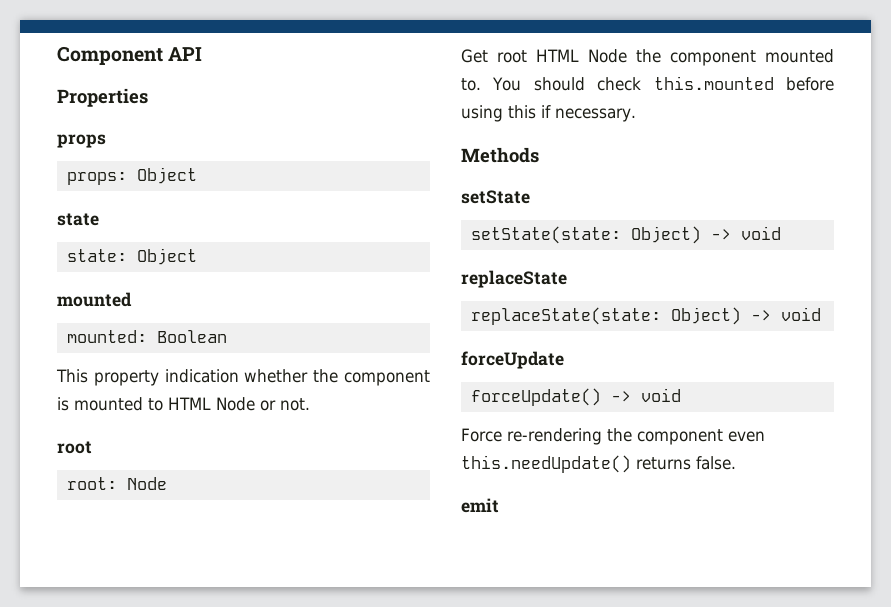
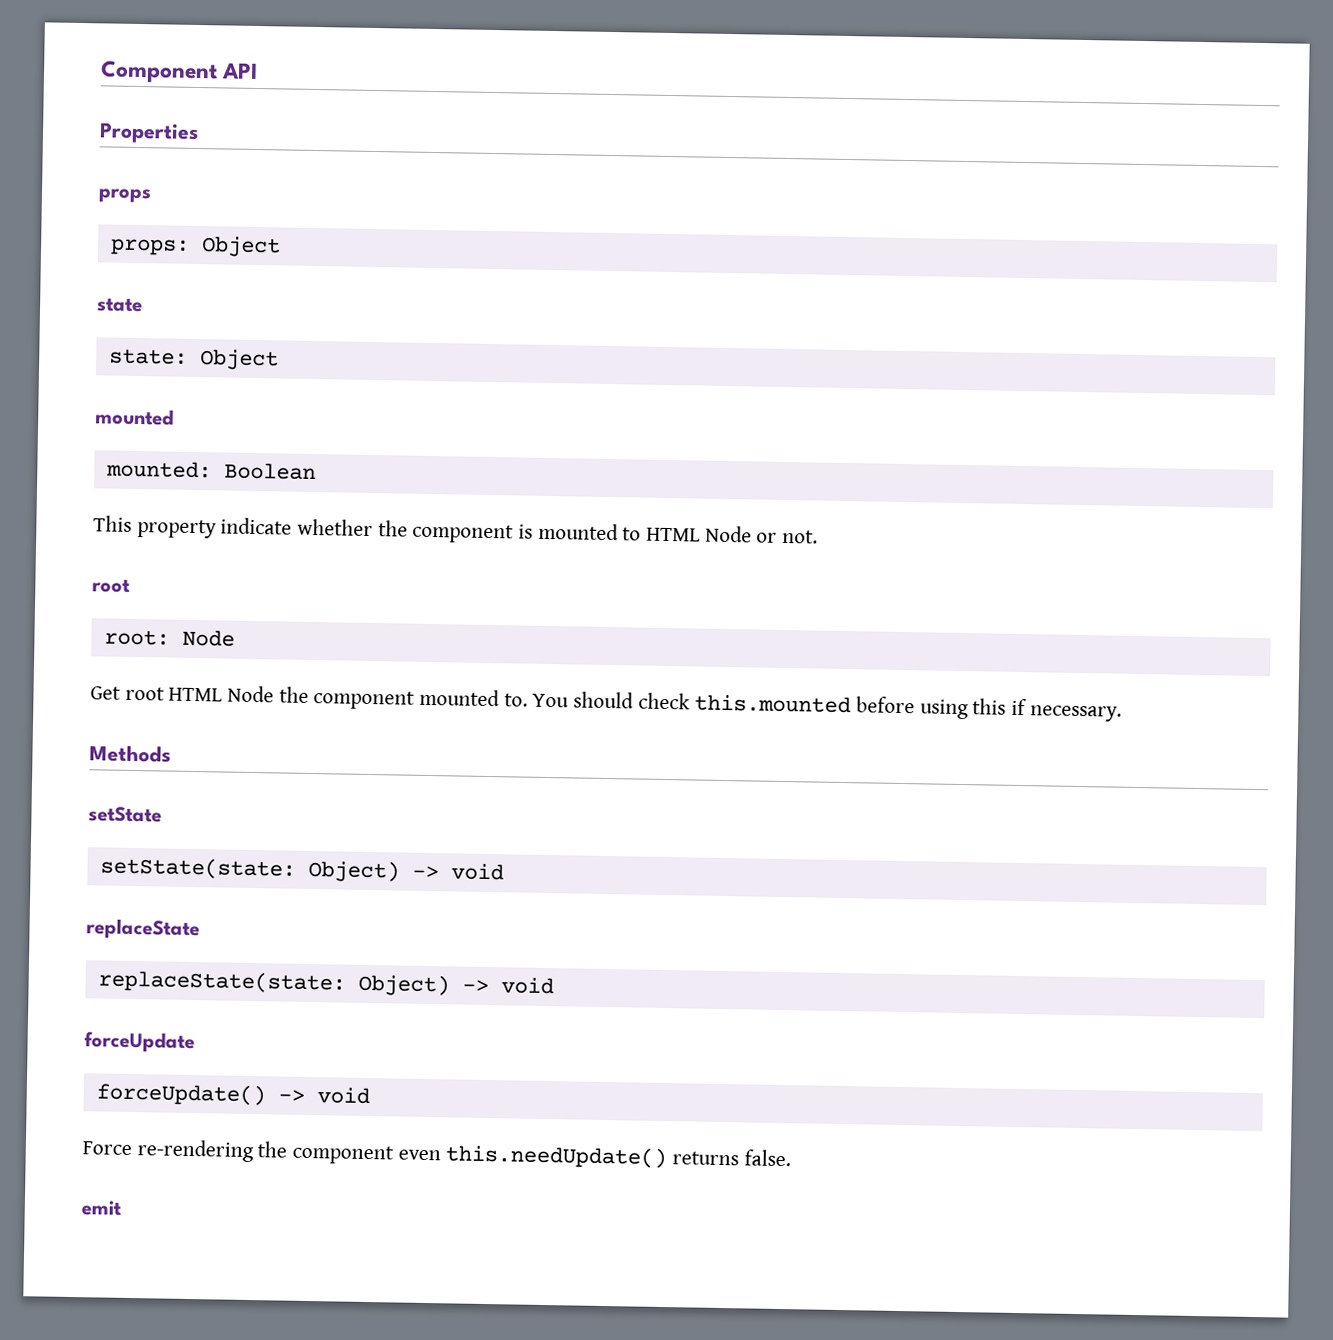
- This property indication whether the component is mounted to HTML Node or not.
+ This property indicate whether the component is mounted to HTML Node or not.

